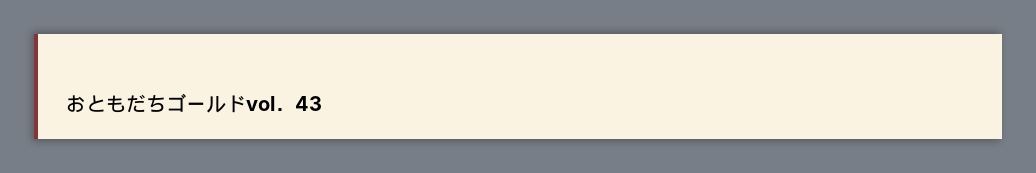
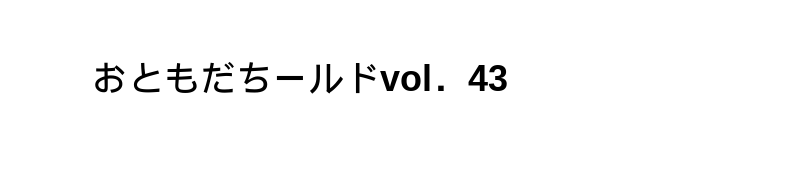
- おともだちゴールドvol．43
+ おともだちールドvol．43

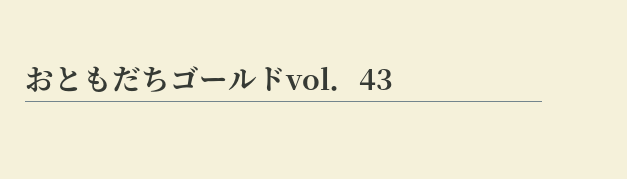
- おともだちールドvol．43
+ おともだちゴールドvol．43

